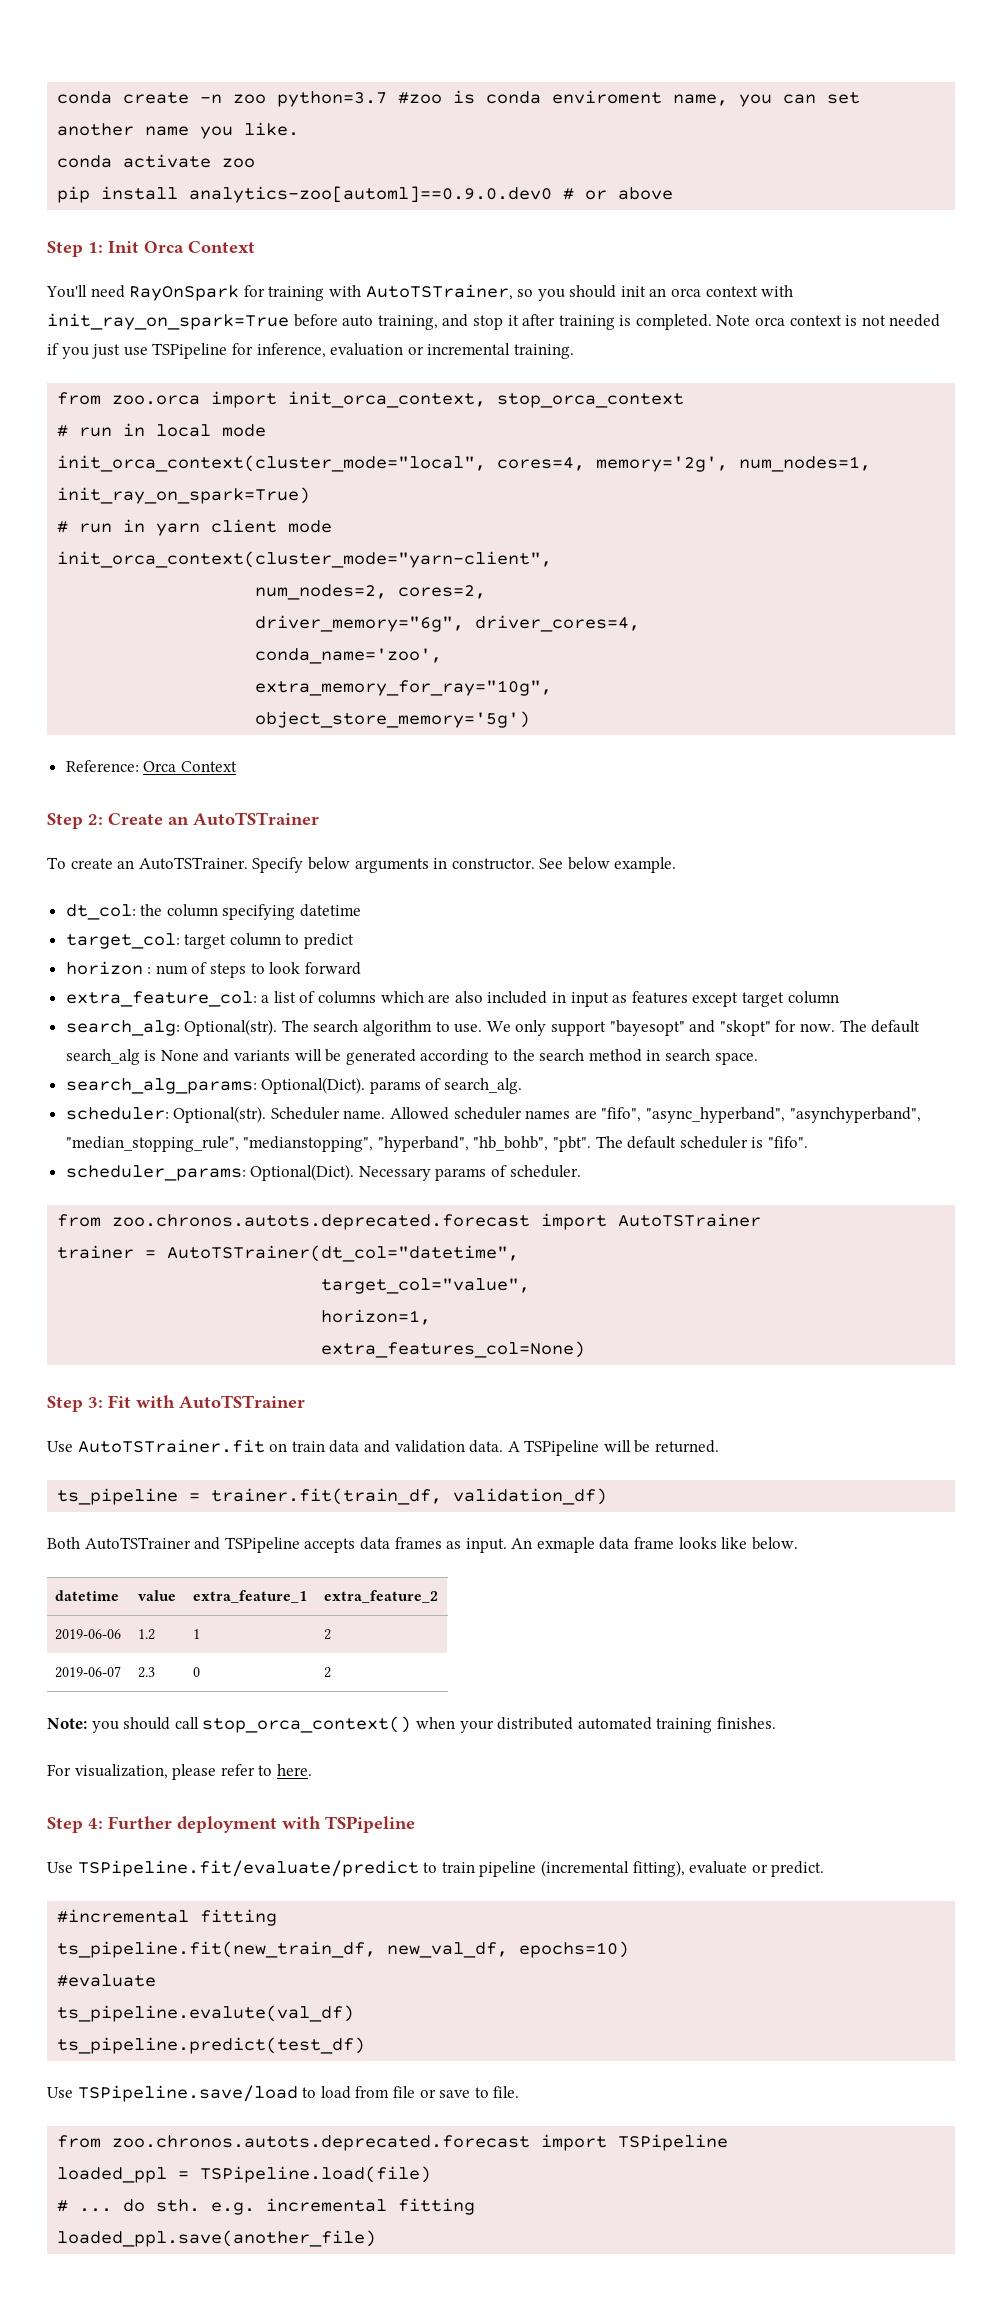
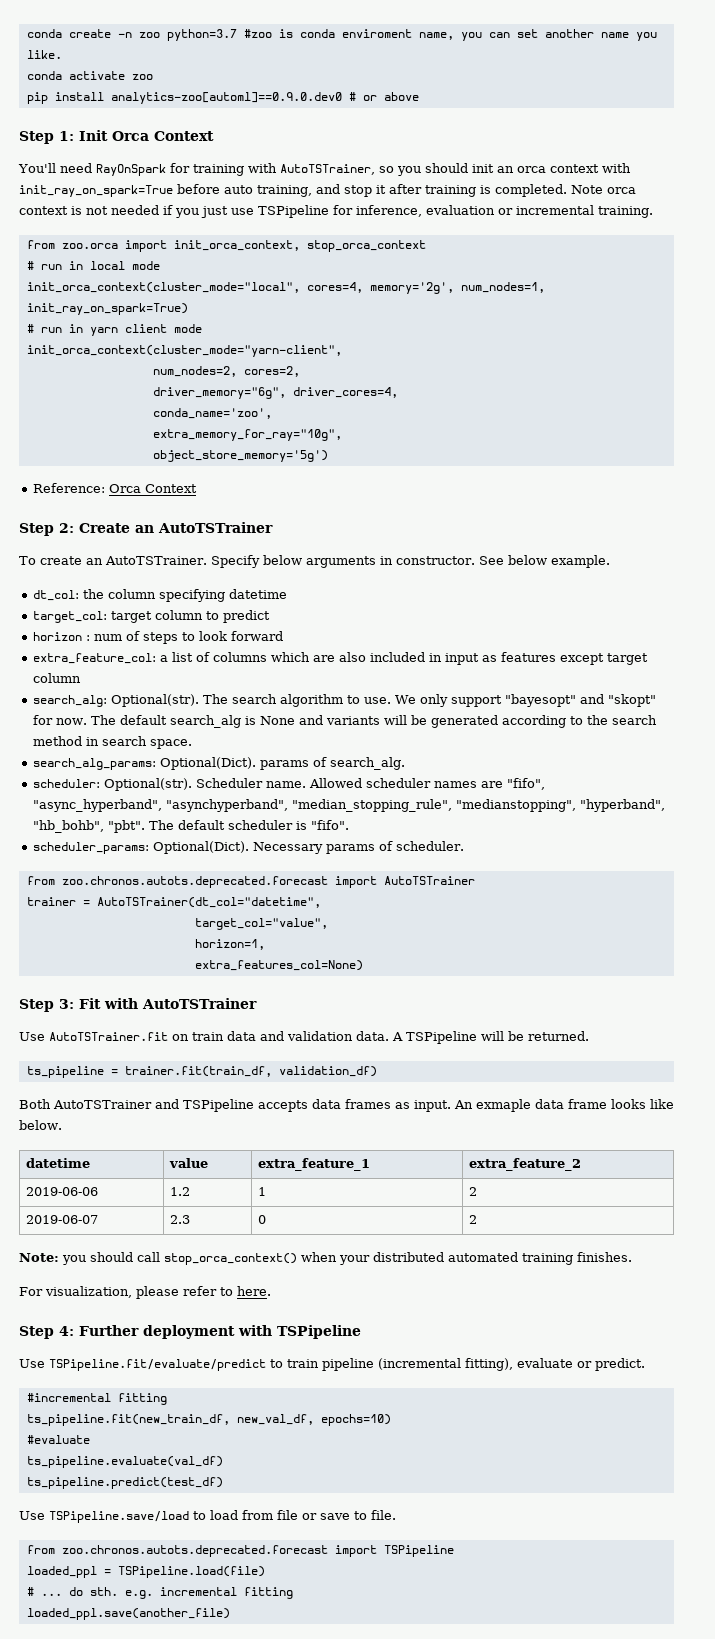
- ts_pipeline.evalute(val_df)
+ ts_pipeline.evaluate(val_df)

